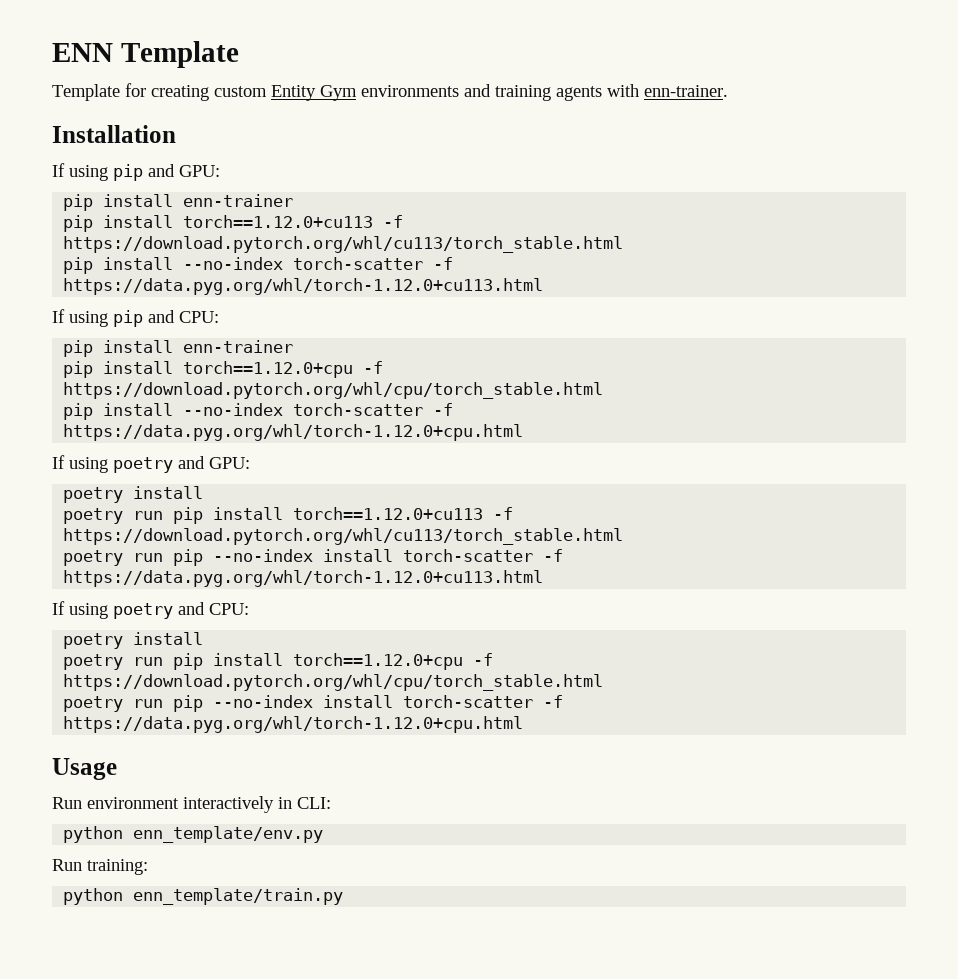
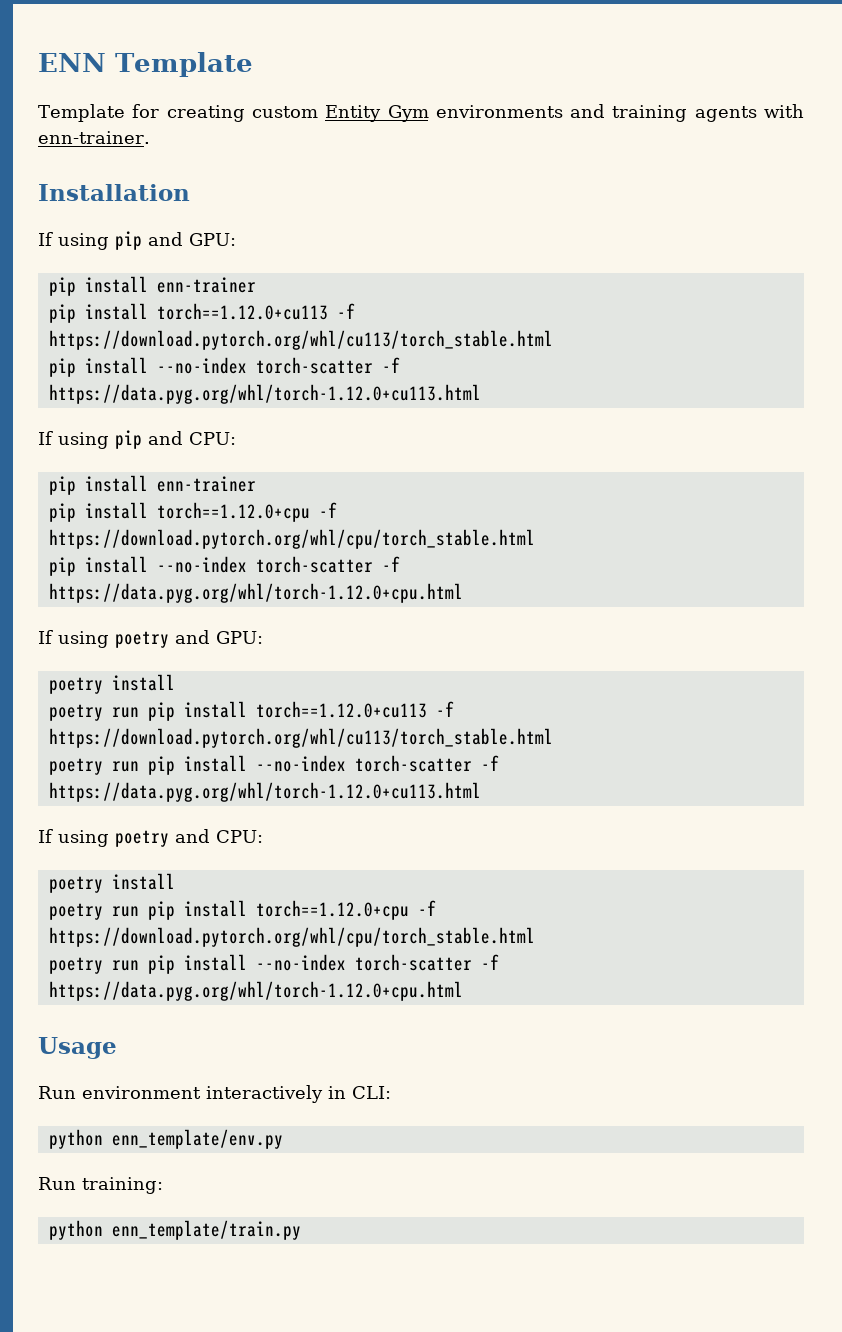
- poetry run pip --no-index install torch-scatter -f https://data.pyg.org/whl/torch-1.12.0+cu113.html
+ poetry run pip install --no-index torch-scatter -f https://data.pyg.org/whl/torch-1.12.0+cu113.html
- poetry run pip --no-index install torch-scatter -f https://data.pyg.org/whl/torch-1.12.0+cpu.html
+ poetry run pip install --no-index torch-scatter -f https://data.pyg.org/whl/torch-1.12.0+cpu.html

